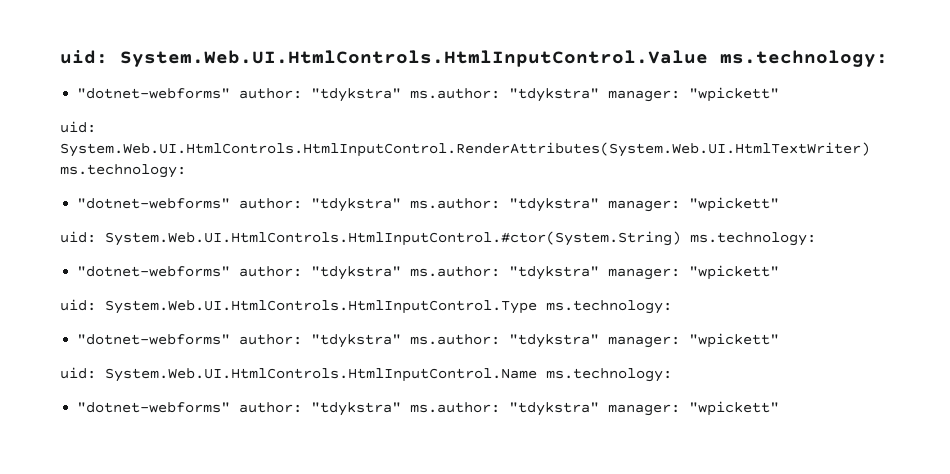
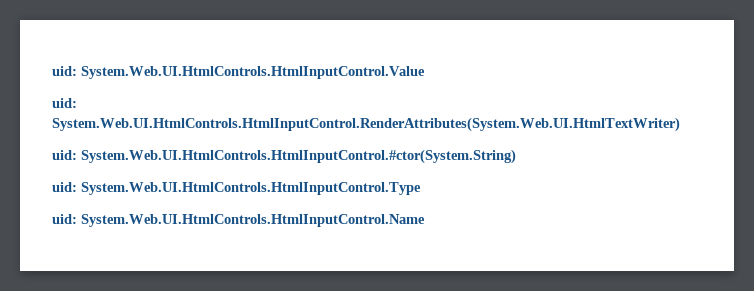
- uid: System.Web.UI.HtmlControls.HtmlInputControl.Value ms.technology:
- "dotnet-webforms" author: "tdykstra" ms.author: "tdykstra" manager: "wpickett"
- uid: System.Web.UI.HtmlControls.HtmlInputControl.RenderAttributes(System.Web.UI.HtmlTextWriter) ms.technology:
- "dotnet-webforms" author: "tdykstra" ms.author: "tdykstra" manager: "wpickett"
- uid: System.Web.UI.HtmlControls.HtmlInputControl.#ctor(System.String) ms.technology:
- "dotnet-webforms" author: "tdykstra" ms.author: "tdykstra" manager: "wpickett"
- uid: System.Web.UI.HtmlControls.HtmlInputControl.Type ms.technology:
- "dotnet-webforms" author: "tdykstra" ms.author: "tdykstra" manager: "wpickett"
- uid: System.Web.UI.HtmlControls.HtmlInputControl.Name ms.technology:
- "dotnet-webforms" author: "tdykstra" ms.author: "tdykstra" manager: "wpickett"
+ uid: System.Web.UI.HtmlControls.HtmlInputControl.Value
+ uid: System.Web.UI.HtmlControls.HtmlInputControl.RenderAttributes(System.Web.UI.HtmlTextWriter)
+ uid: System.Web.UI.HtmlControls.HtmlInputControl.#ctor(System.String)
+ uid: System.Web.UI.HtmlControls.HtmlInputControl.Type
+ uid: System.Web.UI.HtmlControls.HtmlInputControl.Name

